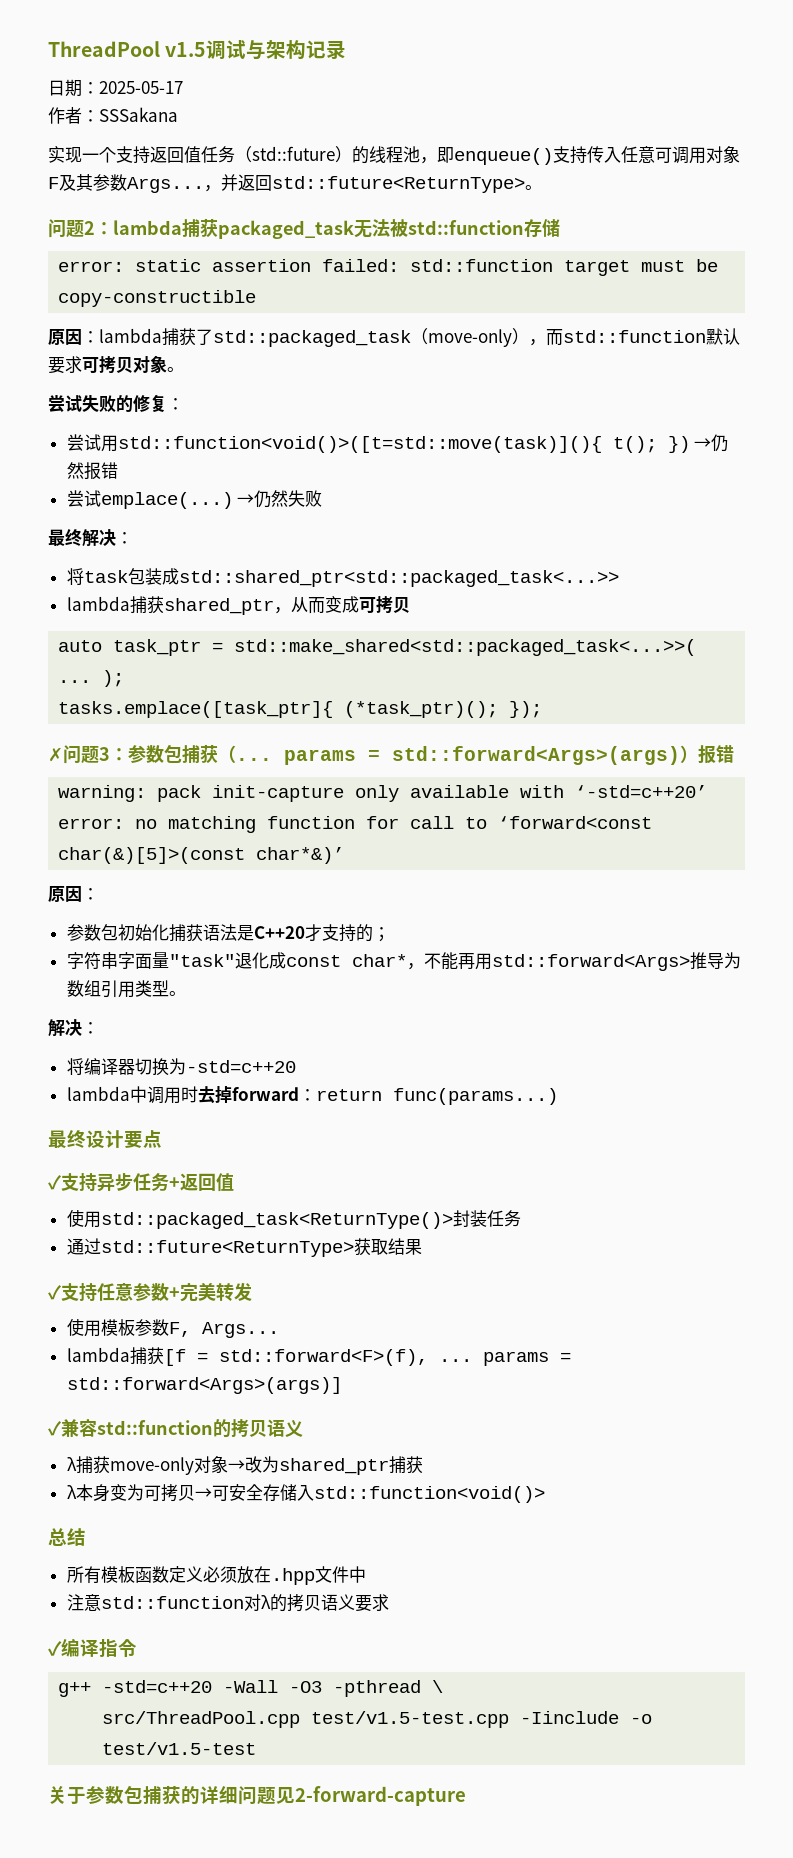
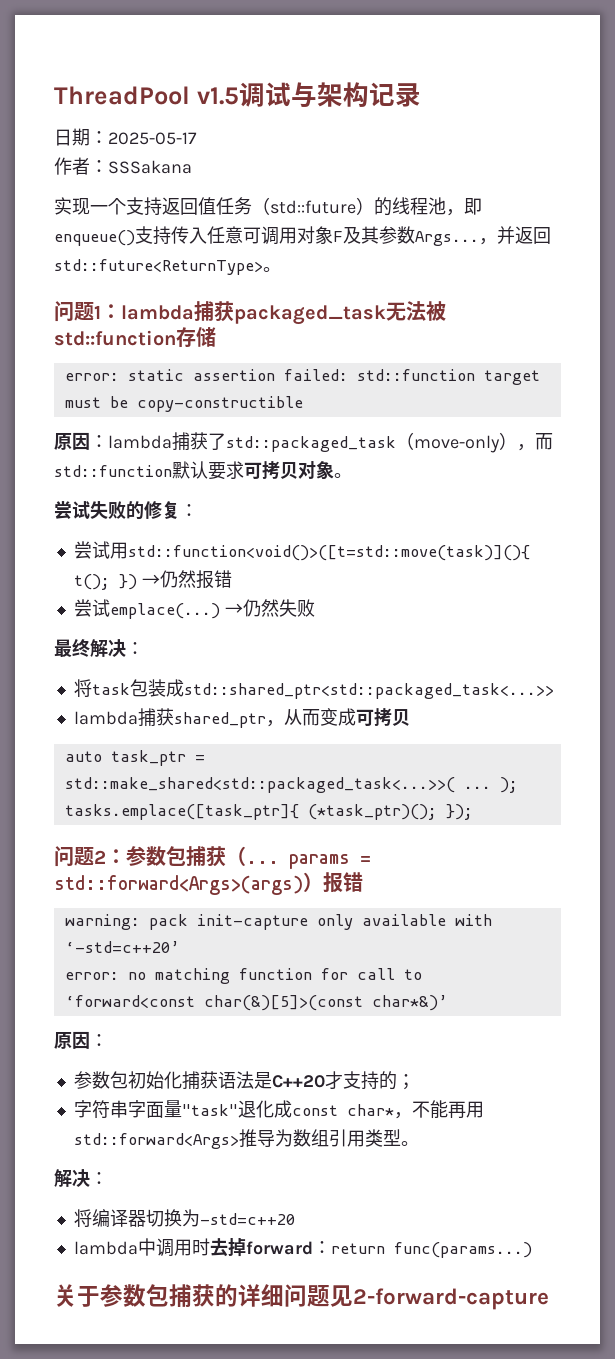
- 问题2：lambda捕获packaged_task无法被std::function存储
+ 问题1：lambda捕获packaged_task无法被std::function存储
- ✗问题3：参数包捕获（... params = std::forward<Args>(args)）报错
+ 问题2：参数包捕获（... params = std::forward<Args>(args)）报错
- 最终设计要点
- ✓支持异步任务+返回值
- 使用std::packaged_task<ReturnType()>封装任务
- 通过std::future<ReturnType>获取结果
- ✓支持任意参数+完美转发
- 使用模板参数F, Args...
- lambda捕获[f = std::forward<F>(f), ... params = std::forward<Args>(args)]
- ✓兼容std::function的拷贝语义
- λ捕获move-only对象→改为shared_ptr捕获
- λ本身变为可拷贝→可安全存储入std::function<void()>
- 总结
- 所有模板函数定义必须放在.hpp文件中
- 注意std::function对λ的拷贝语义要求
- ✓编译指令
- g++ -std=c++20 -Wall -O3 -pthread \
- src/ThreadPool.cpp test/v1.5-test.cpp -Iinclude -o test/v1.5-test

